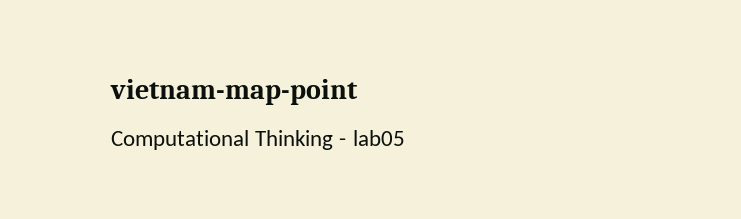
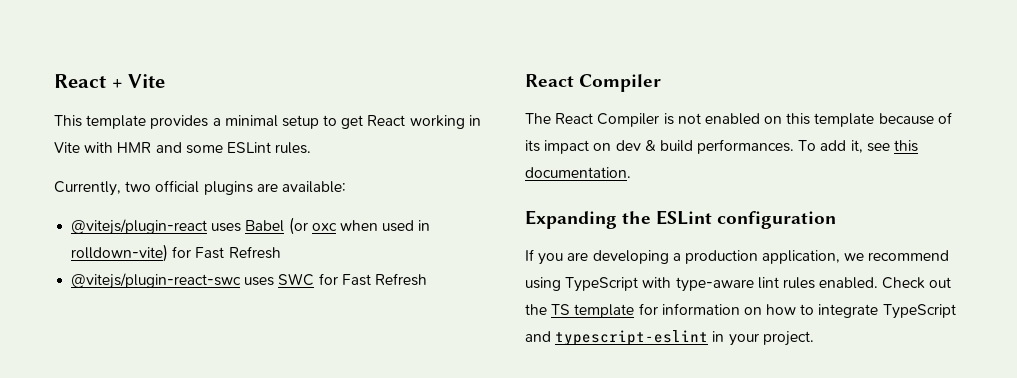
- vietnam-map-point
- Computational Thinking - lab05
+ React + Vite
+ This template provides a minimal setup to get React working in Vite with HMR and some ESLint rules.
+ Currently, two official plugins are available:
+ @vitejs/plugin-react uses Babel (or oxc when used in rolldown-vite) for Fast Refresh
+ @vitejs/plugin-react-swc uses SWC for Fast Refresh
+ React Compiler
+ The React Compiler is not enabled on this template because of its impact on dev & build performances. To add it, see this documentation.
+ Expanding the ESLint configuration
+ If you are developing a production application, we recommend using TypeScript with type-aware lint rules enabled. Check out the TS template for information on how to integrate TypeScript and typescript-eslint in your project.

